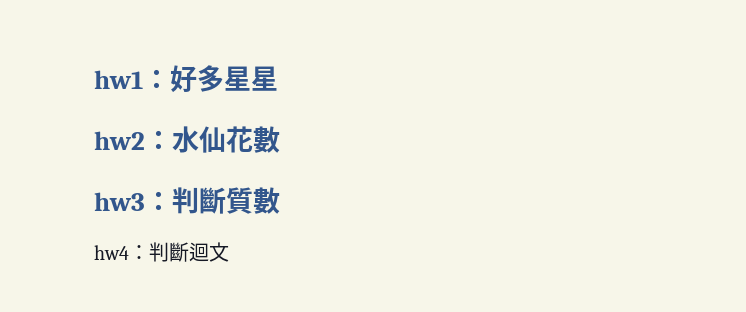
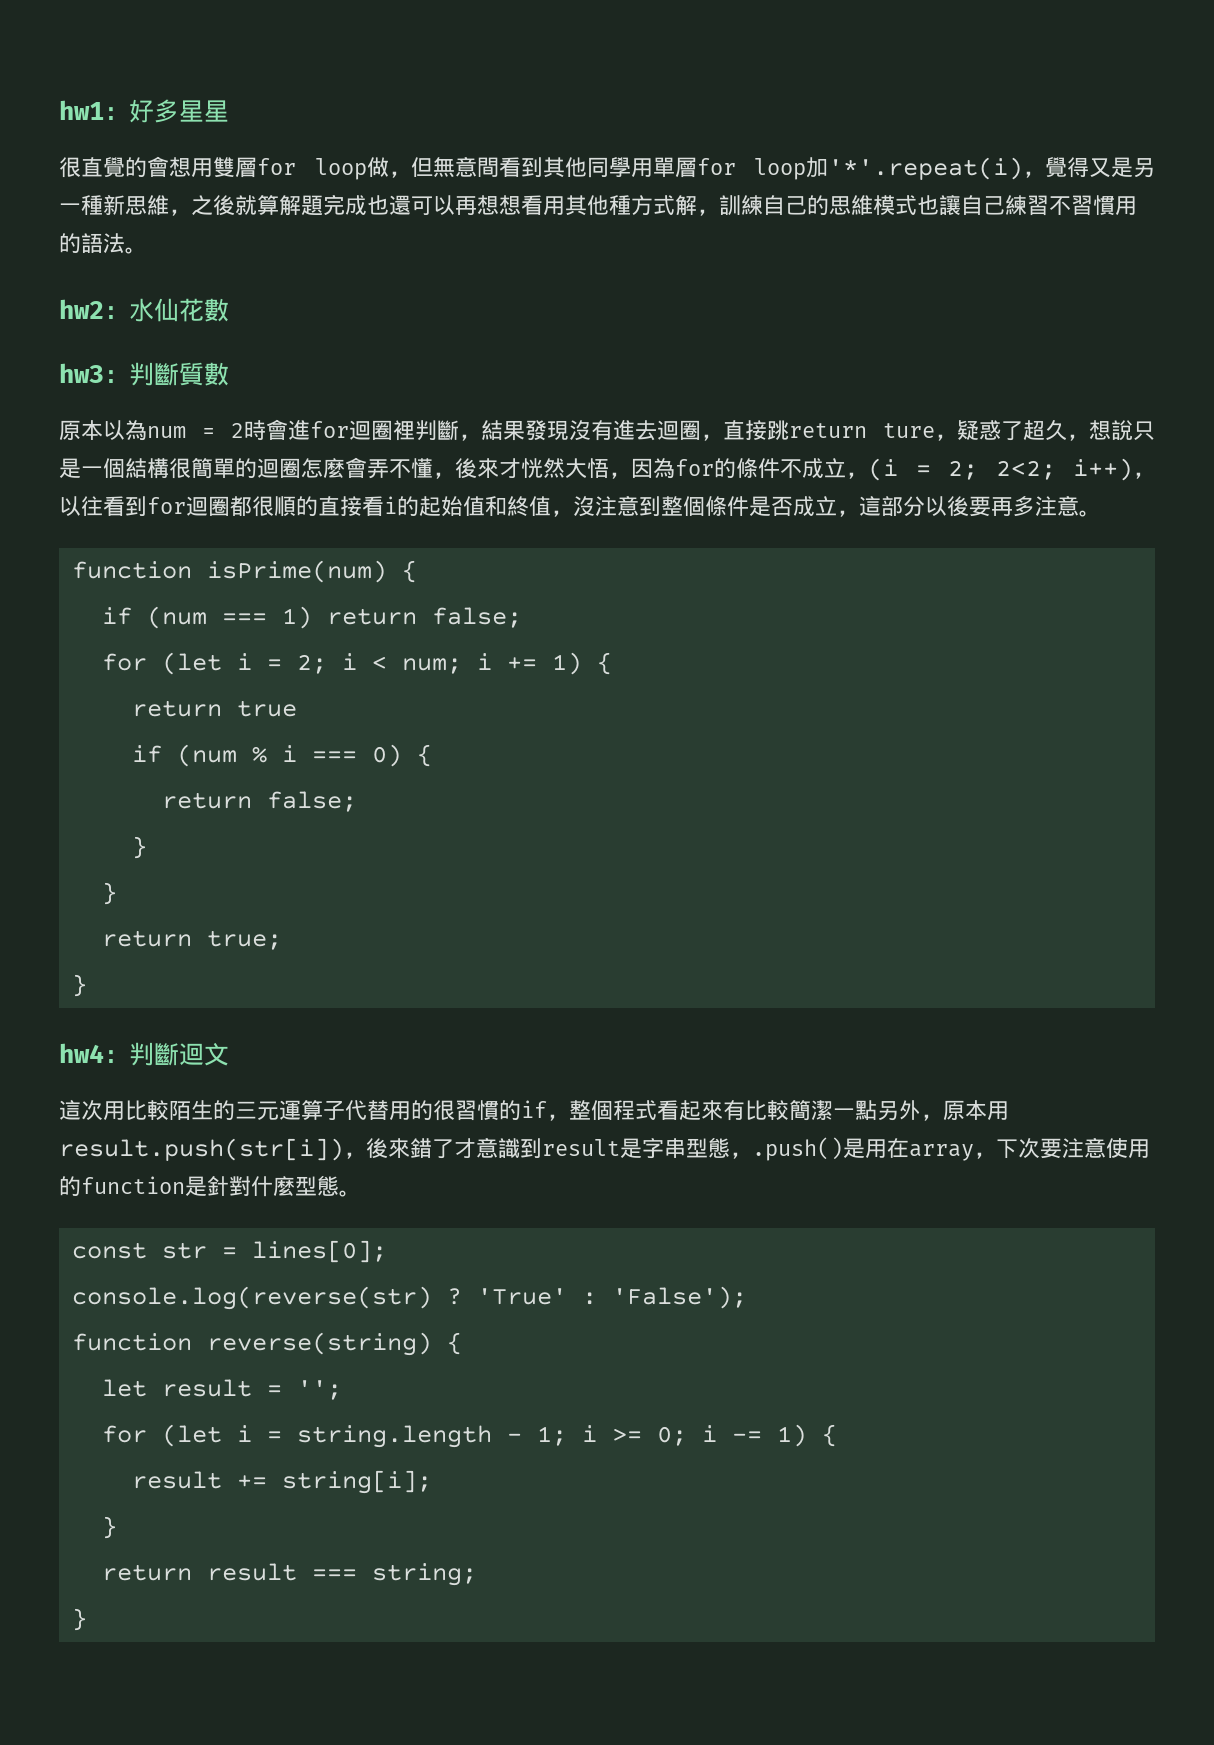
+ 很直覺的會想用雙層for loop做，但無意間看到其他同學用單層for loop加'*'.repeat(i)，覺得又是另一種新思維，之後就算解題完成也還可以再想想看用其他種方式解，訓練自己的思維模式也讓自己練習不習慣用的語法。
+ 原本以為num = 2時會進for迴圈裡判斷，結果發現沒有進去迴圈，直接跳return ture，疑惑了超久，想說只是一個結構很簡單的迴圈怎麼會弄不懂，後來才恍然大悟，因為for的條件不成立，(i = 2; 2<2; i++)，以往看到for迴圈都很順的直接看i的起始值和終值，沒注意到整個條件是否成立，這部分以後要再多注意。
+ function isPrime(num) {
+ if (num === 1) return false;
+ for (let i = 2; i < num; i += 1) {
+ return true
+ if (num % i === 0) {
+ return false;
+ }
+ }
+ return true;
+ }
  hw4：判斷迴文
+ 這次用比較陌生的三元運算子代替用的很習慣的if，整個程式看起來有比較簡潔一點另外，原本用result.push(str[i])，後來錯了才意識到result是字串型態，.push()是用在array，下次要注意使用的function是針對什麼型態。
+ const str = lines[0];
+ console.log(reverse(str) ? 'True' : 'False');
+ function reverse(string) {
+ let result = '';
+ for (let i = string.length - 1; i >= 0; i -= 1) {
+ result += string[i];
+ }
+ return result === string;
+ }

